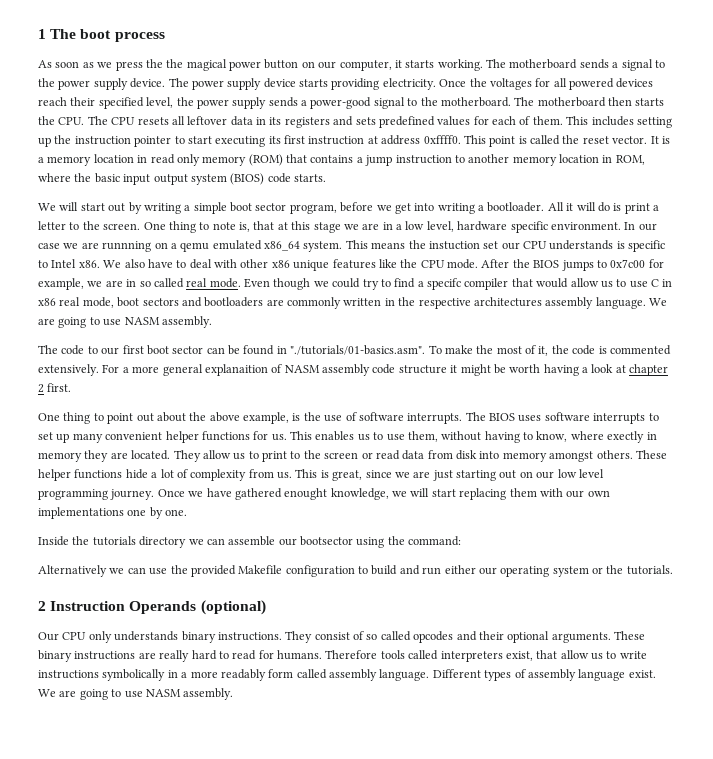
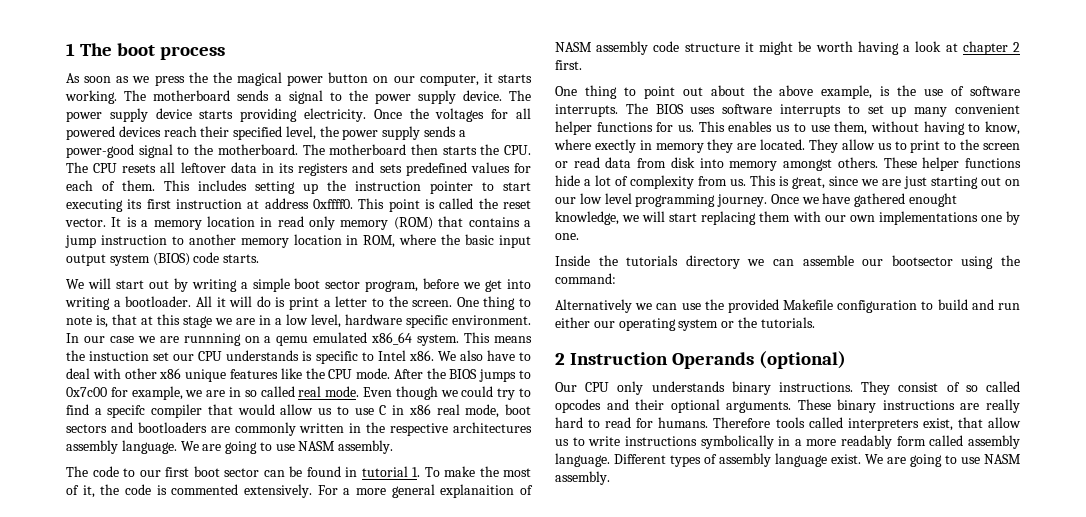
- The code to our first boot sector can be found in "./tutorials/01-basics.asm". To make the most of it, the code is commented extensively.
+ The code to our first boot sector can be found in tutorial 1. To make the most of it, the code is commented extensively.

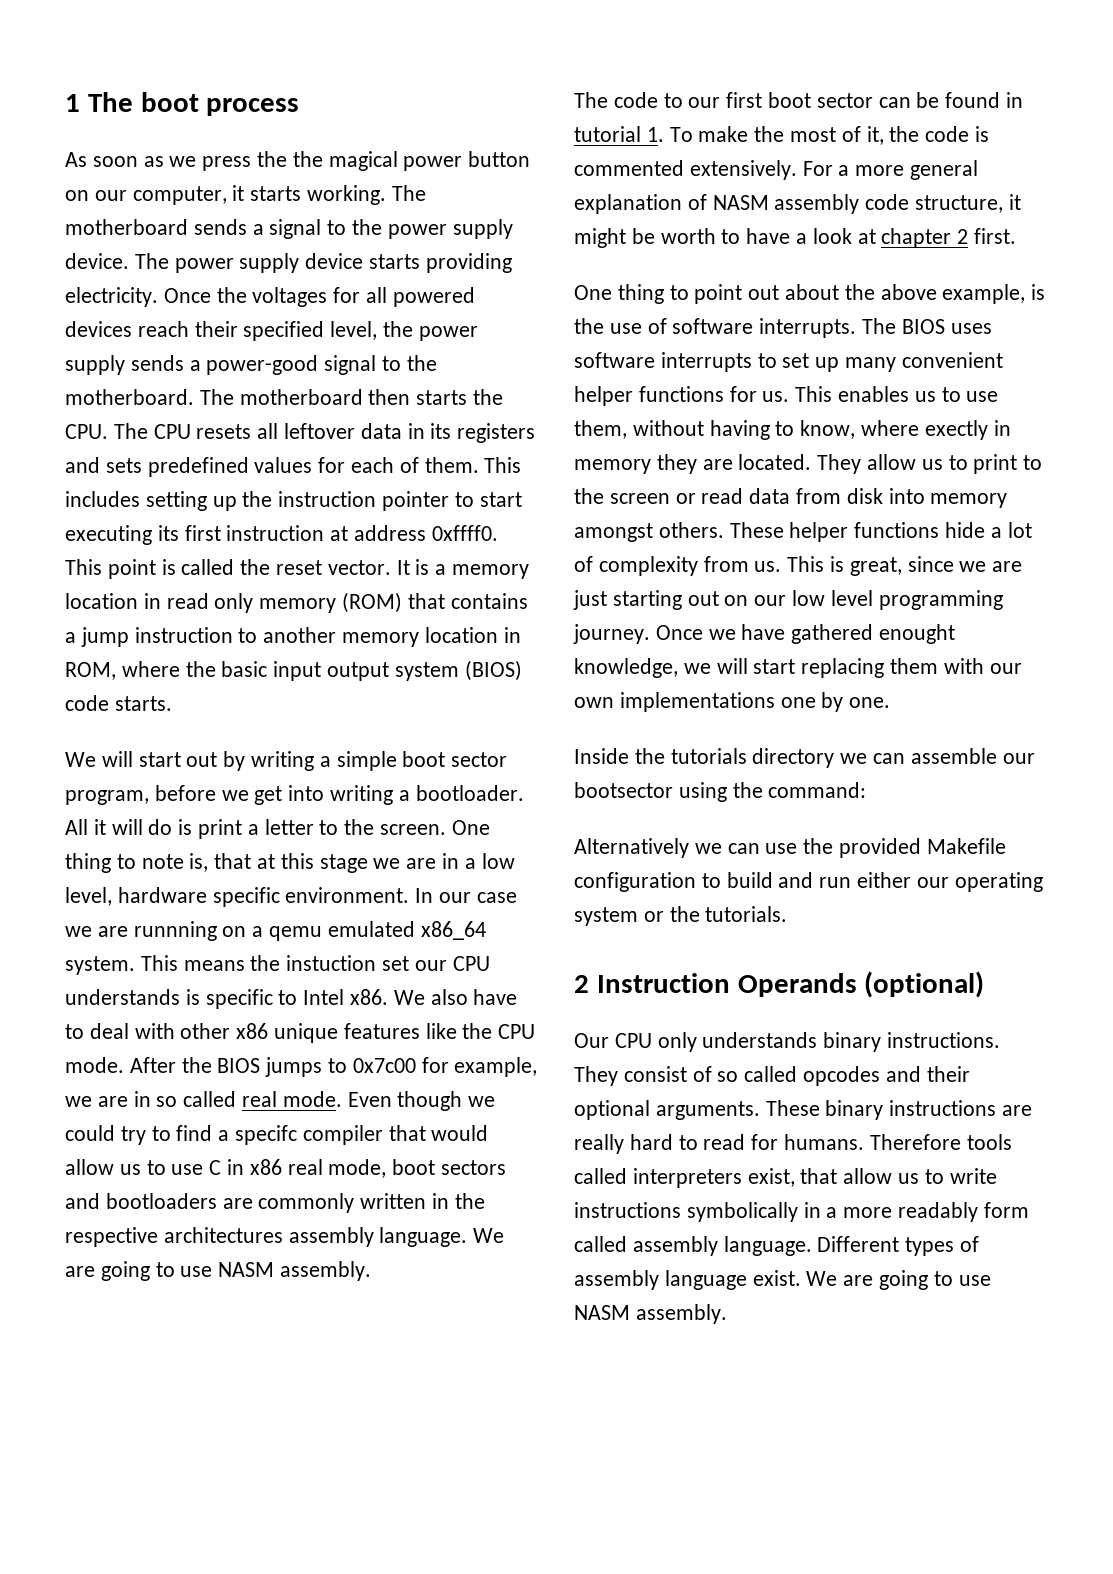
- For a more general explanaition of NASM assembly code structure it might be worth having a look at chapter 2 first.
+ For a more general explanation of NASM assembly code structure, it might be worth to have a look at chapter 2 first.

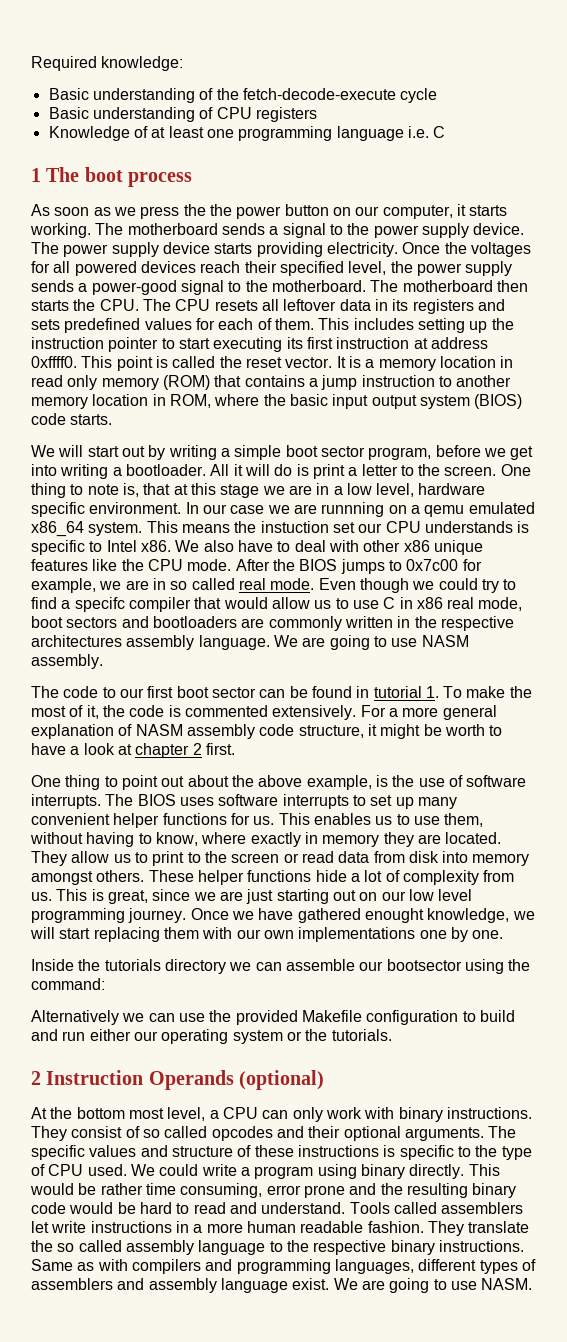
+ Required knowledge:
+ Basic understanding of the fetch-decode-execute cycle
+ Basic understanding of CPU registers
+ Knowledge of at least one programming language i.e. C
- As soon as we press the the magical power button on our computer, it starts working.
+ As soon as we press the the power button on our computer, it starts working.
- This enables us to use them, without having to know, where exectly in memory they are located.
+ This enables us to use them, without having to know, where exactly in memory they are located.
- Our CPU only understands binary instructions.
+ At the bottom most level, a CPU can only work with binary instructions.
- These binary instructions are really hard to read for humans. Therefore tools called interpreters exist, that allow us to write instructions symbolically in a more readably form called assembly language. Different types of assembly language exist. We are going to use NASM assembly.
+ The specific values and structure of these instructions is specific to the type of CPU used. We could write a program using binary directly. This would be rather time consuming, error prone and the resulting binary code would be hard to read and understand. Tools called assemblers let write instructions in a more human readable fashion. They translate the so called assembly language to the respective binary instructions. Same as with compilers and programming languages, different types of assemblers and assembly language exist. We are going to use NASM.

